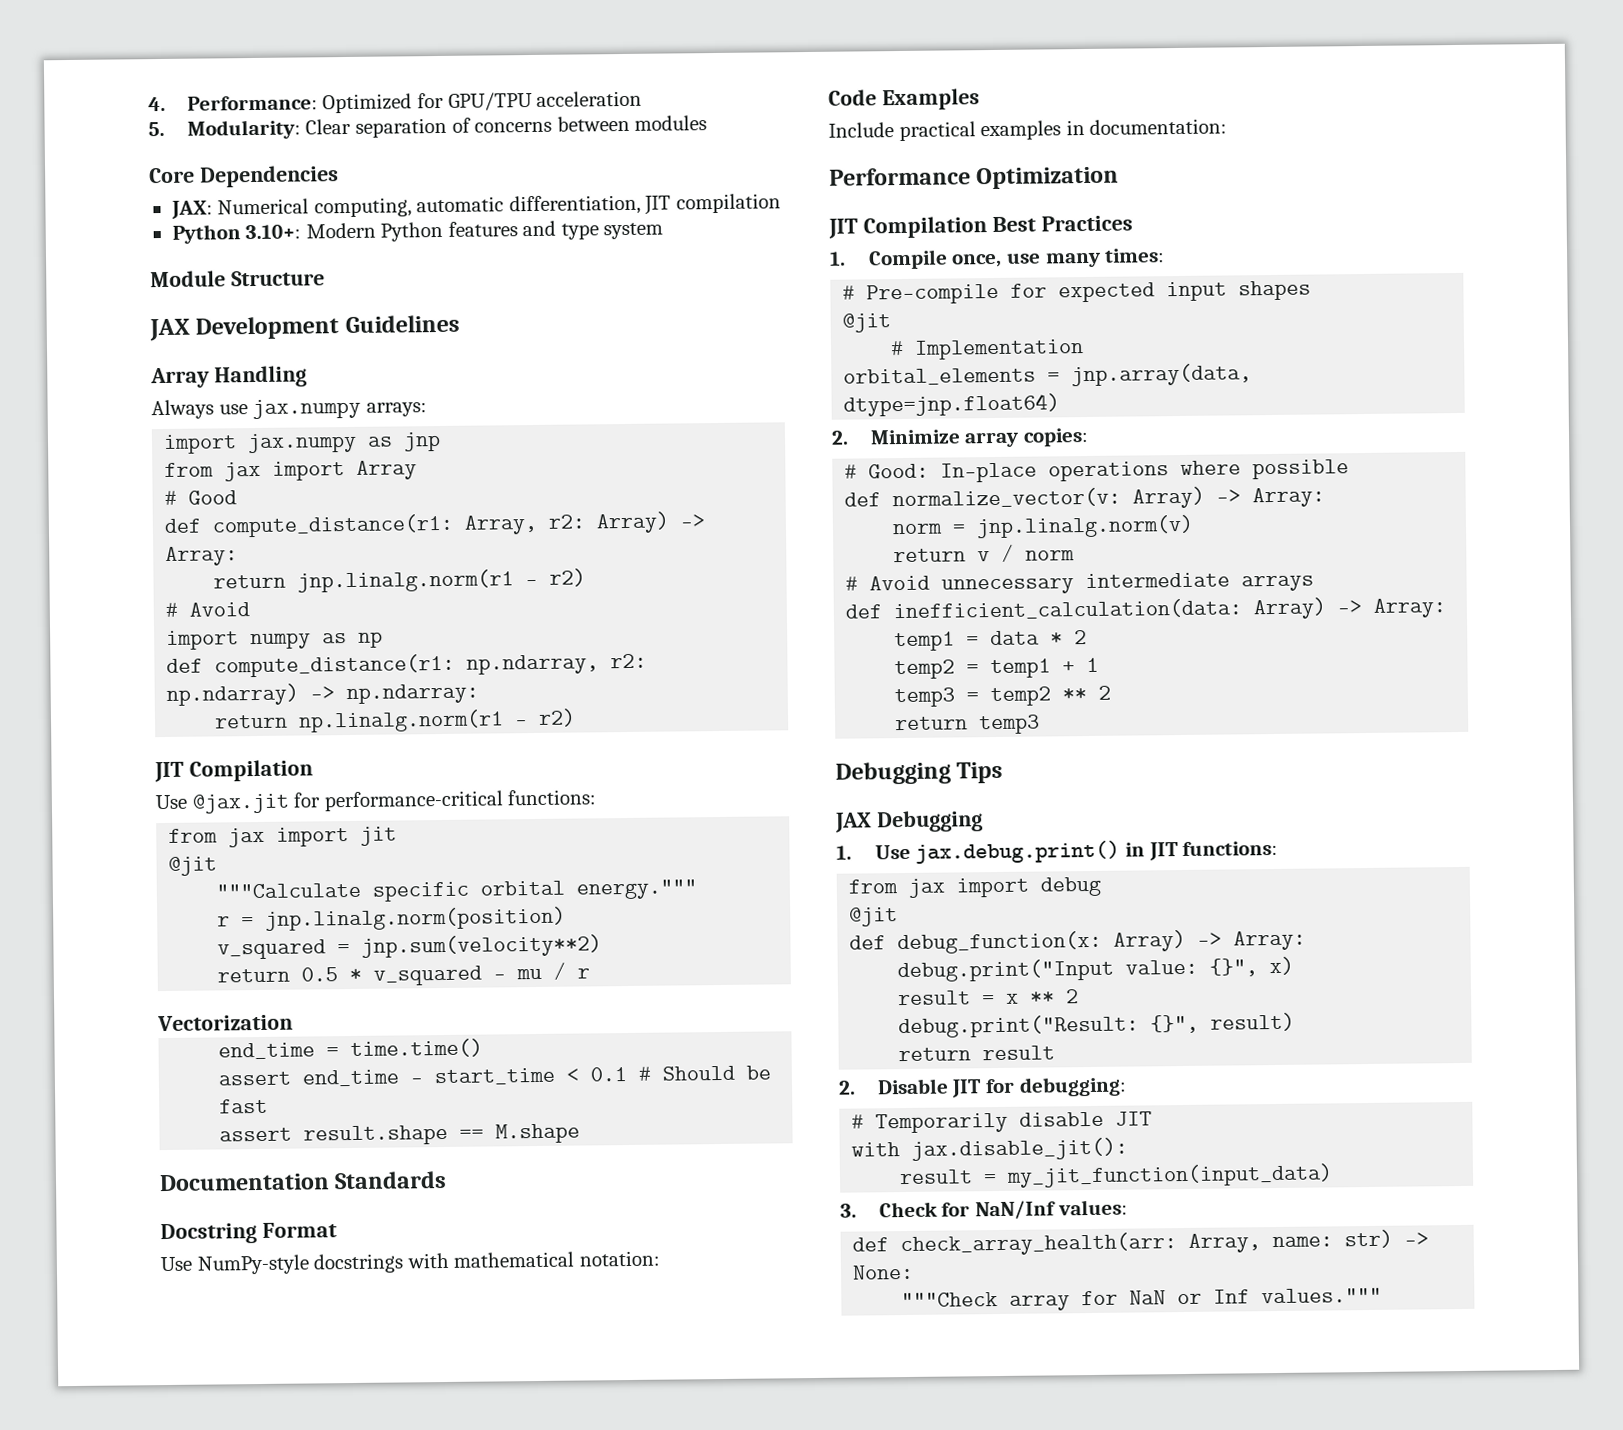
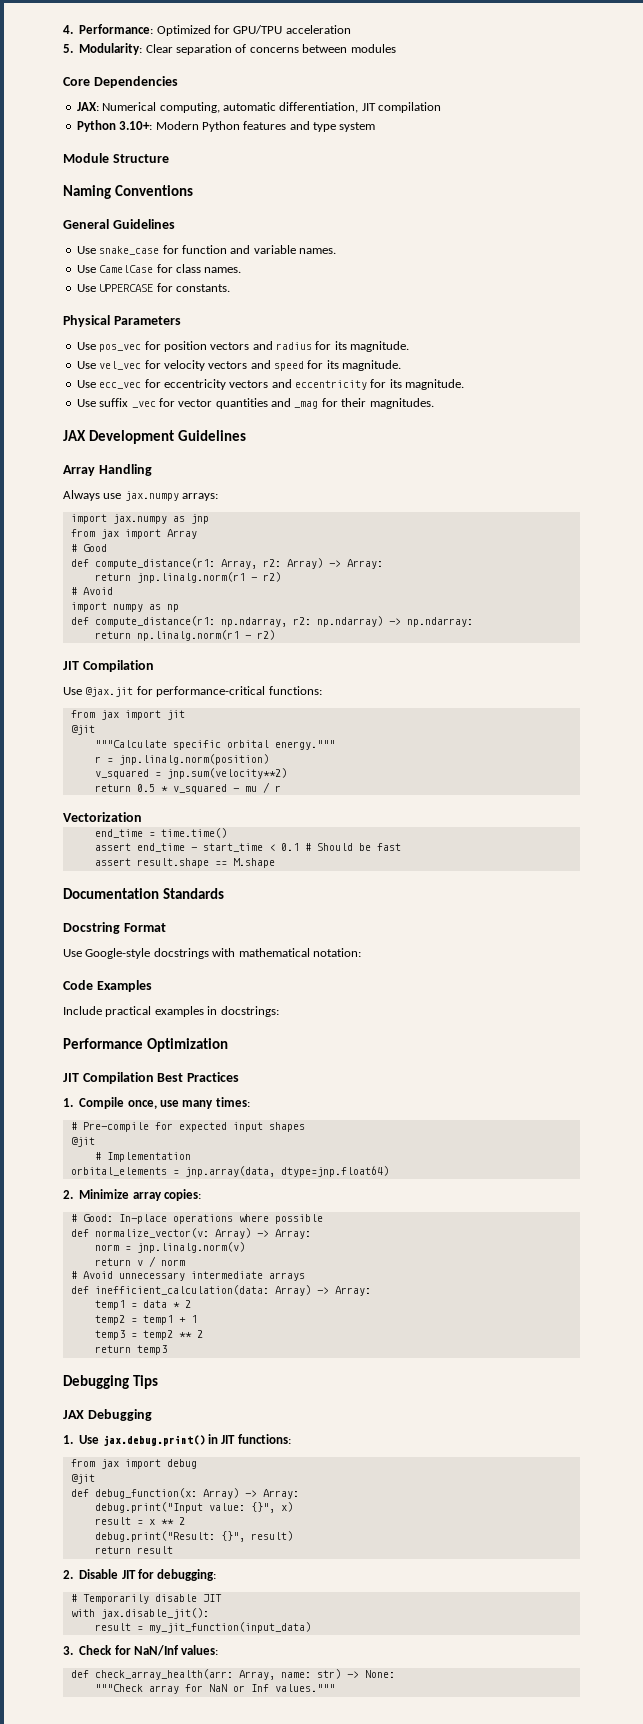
+ Naming Conventions
+ General Guidelines
+ Use snake_case for function and variable names.
+ Use CamelCase for class names.
+ Use UPPERCASE for constants.
+ Physical Parameters
+ Use pos_vec for position vectors and radius for its magnitude.
+ Use vel_vec for velocity vectors and speed for its magnitude.
+ Use ecc_vec for eccentricity vectors and eccentricity for its magnitude.
+ Use suffix _vec for vector quantities and _mag for their magnitudes.
- Use NumPy-style docstrings with mathematical notation:
+ Use Google-style docstrings with mathematical notation:
- Include practical examples in documentation:
+ Include practical examples in docstrings:

